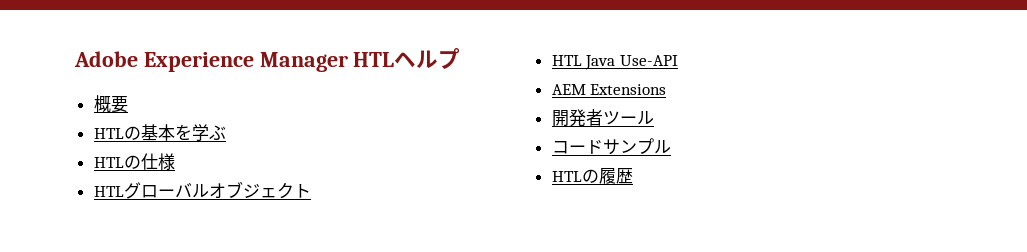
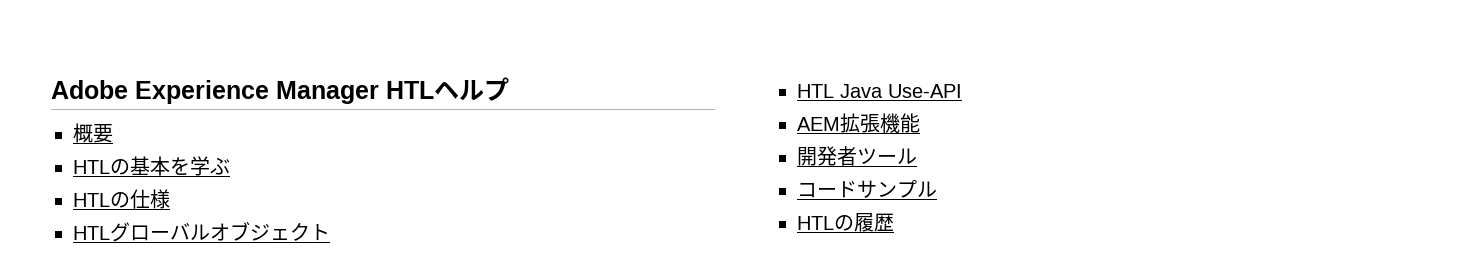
- AEM Extensions
+ AEM拡張機能

